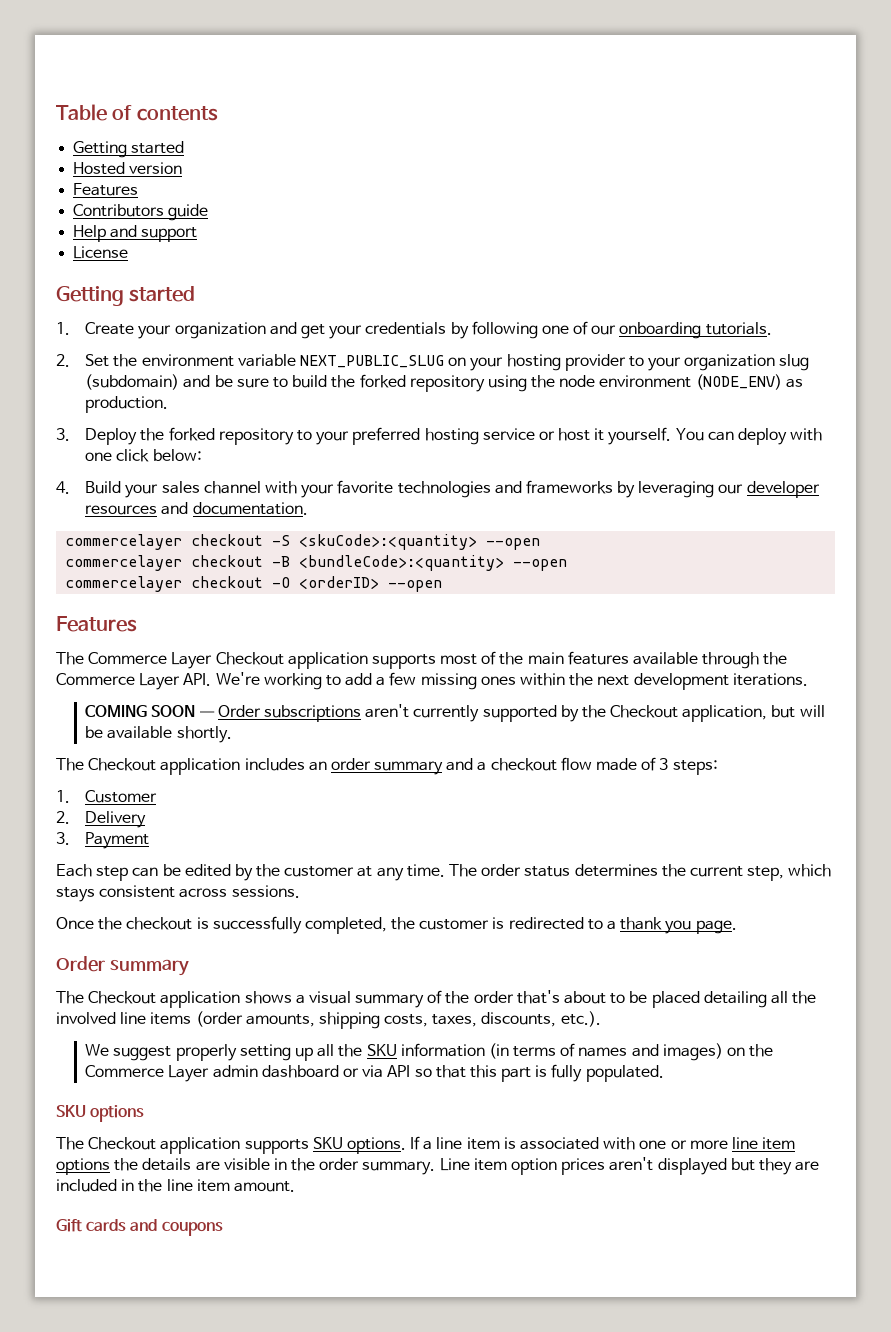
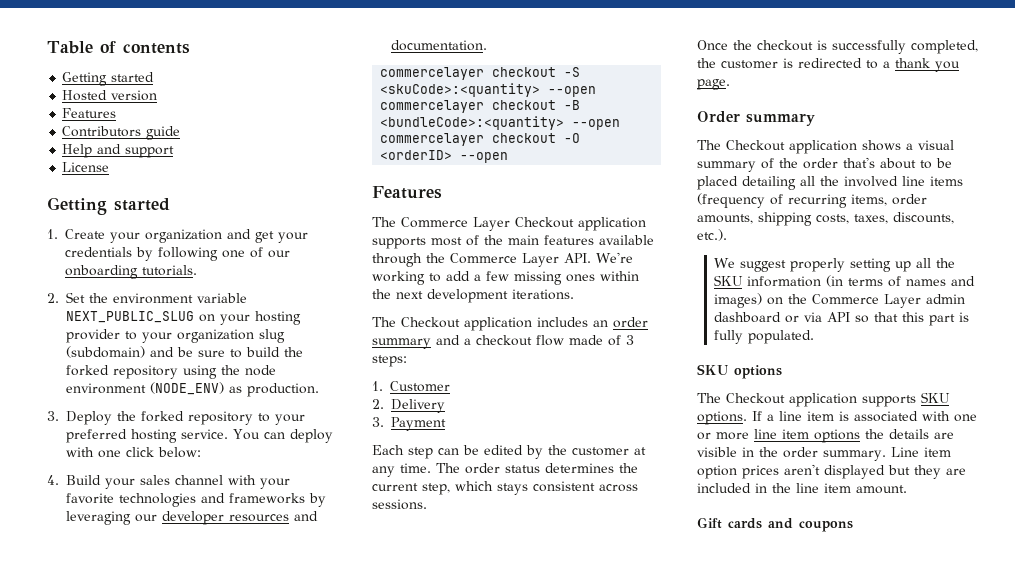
- 3. Deploy the forked repository to your preferred hosting service or host it yourself.
+ 3. Deploy the forked repository to your preferred hosting service.
- COMING SOON — Order subscriptions aren't currently supported by the Checkout application, but will be available shortly.
- The Checkout application shows a visual summary of the order that's about to be placed detailing all the involved line items (order amounts, shipping costs, taxes, discounts, etc.).
+ The Checkout application shows a visual summary of the order that's about to be placed detailing all the involved line items (frequency of recurring items, order amounts, shipping costs, taxes, discounts, etc.).

